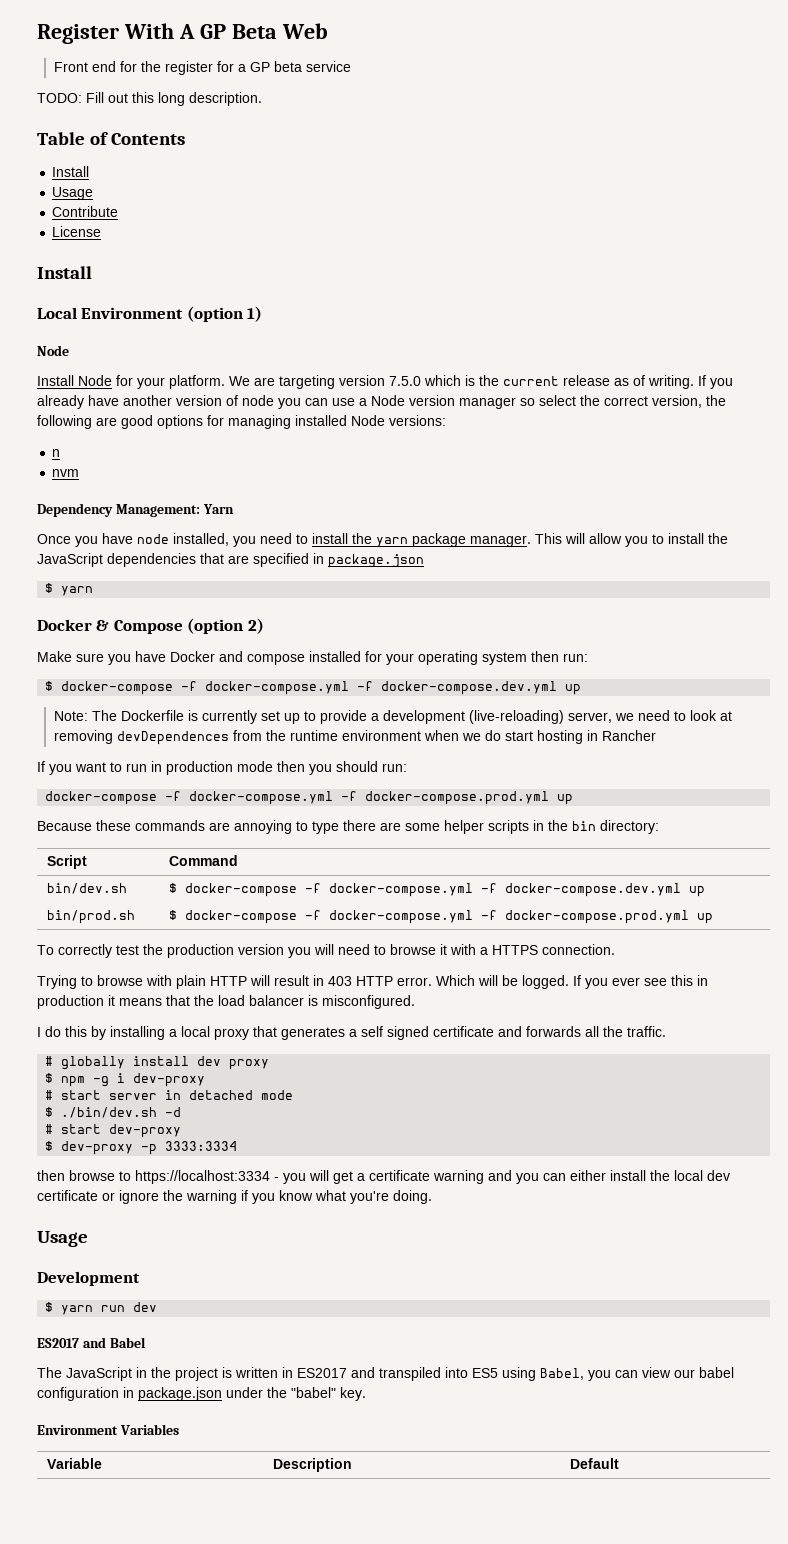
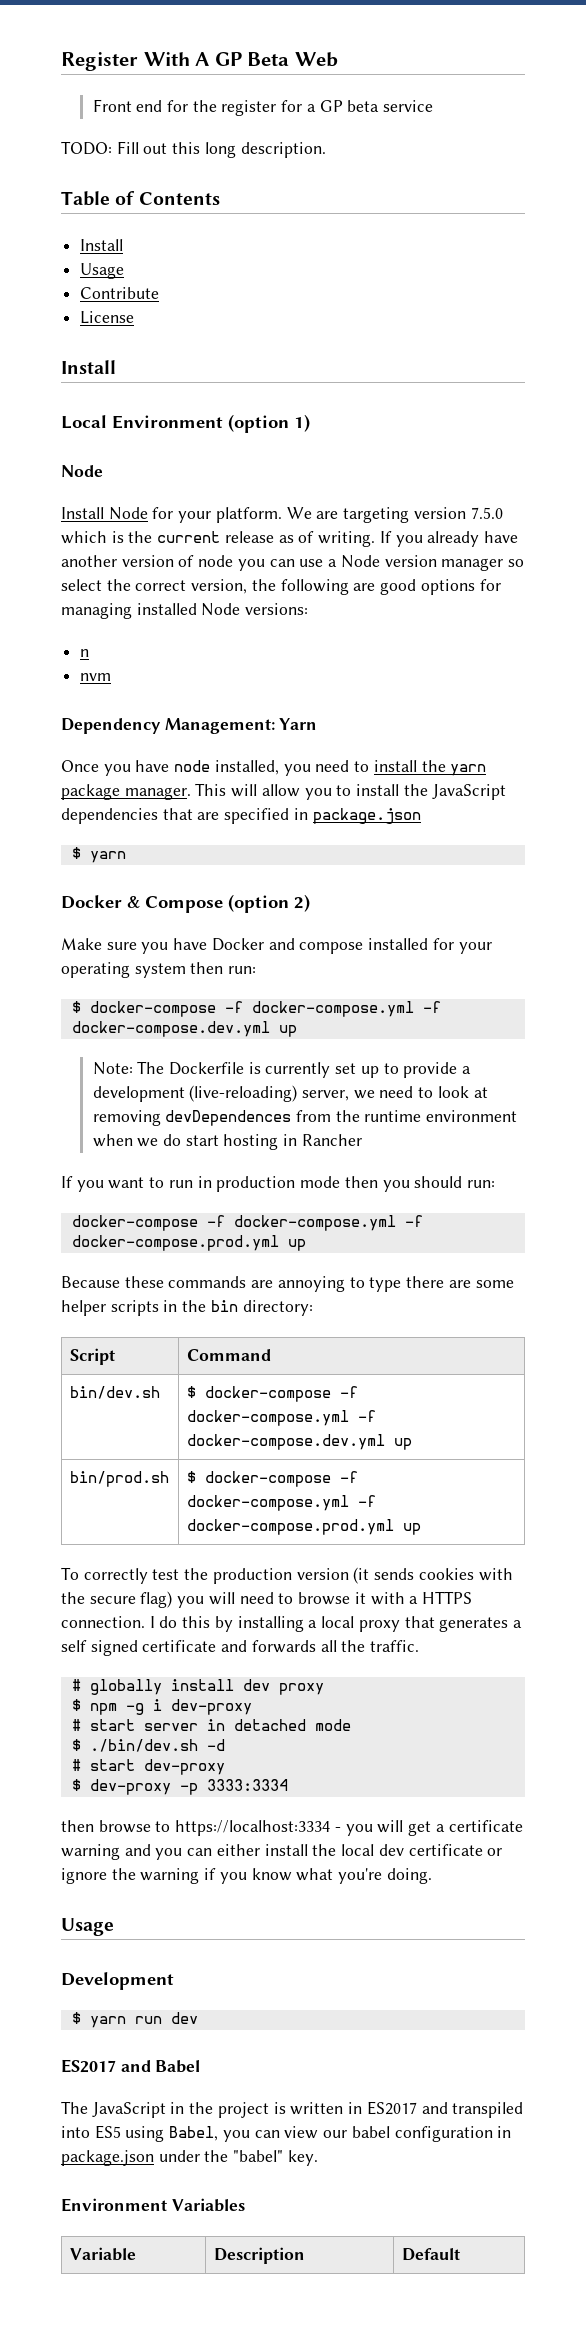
- To correctly test the production version you will need to browse it with a HTTPS connection.
- Trying to browse with plain HTTP will result in 403 HTTP error. Which will be logged. If you ever see this in production it means that the load balancer is misconfigured.
- I do this by installing a local proxy that generates a self signed certificate and forwards all the traffic.
+ To correctly test the production version (it sends cookies with the secure flag) you will need to browse it with a HTTPS connection. I do this by installing a local proxy that generates a self signed certificate and forwards all the traffic.

